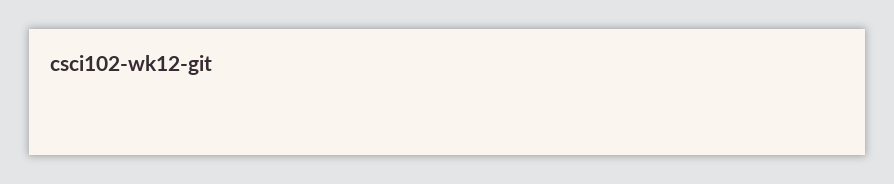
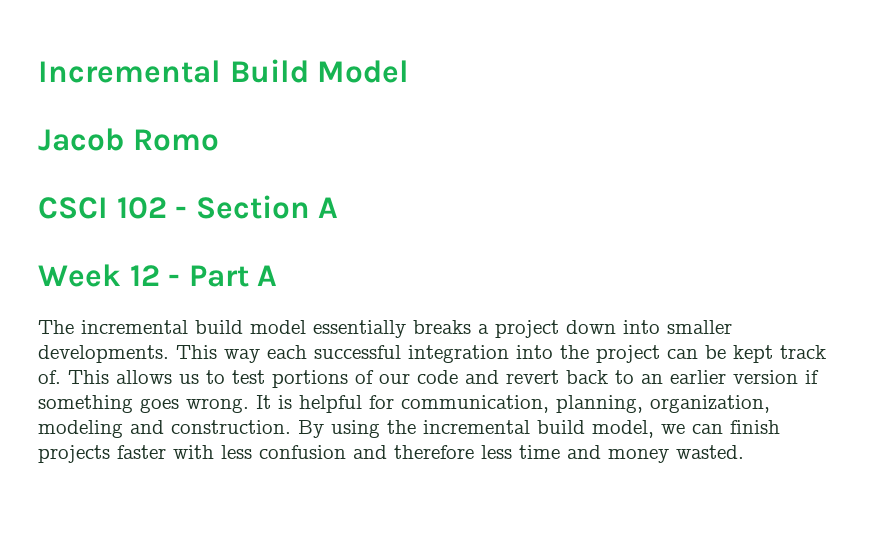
- csci102-wk12-git
+ Incremental Build Model
+ Jacob Romo
+ CSCI 102 - Section A
+ Week 12 - Part A
+ The incremental build model essentially breaks a project down into smaller developments. This way each successful integration into the project can be kept track of. This allows us to test portions of our code and revert back to an earlier version if something goes wrong. It is helpful for communication, planning, organization, modeling and construction. By using the incremental build model, we can finish projects faster with less confusion and therefore less time and money wasted.

